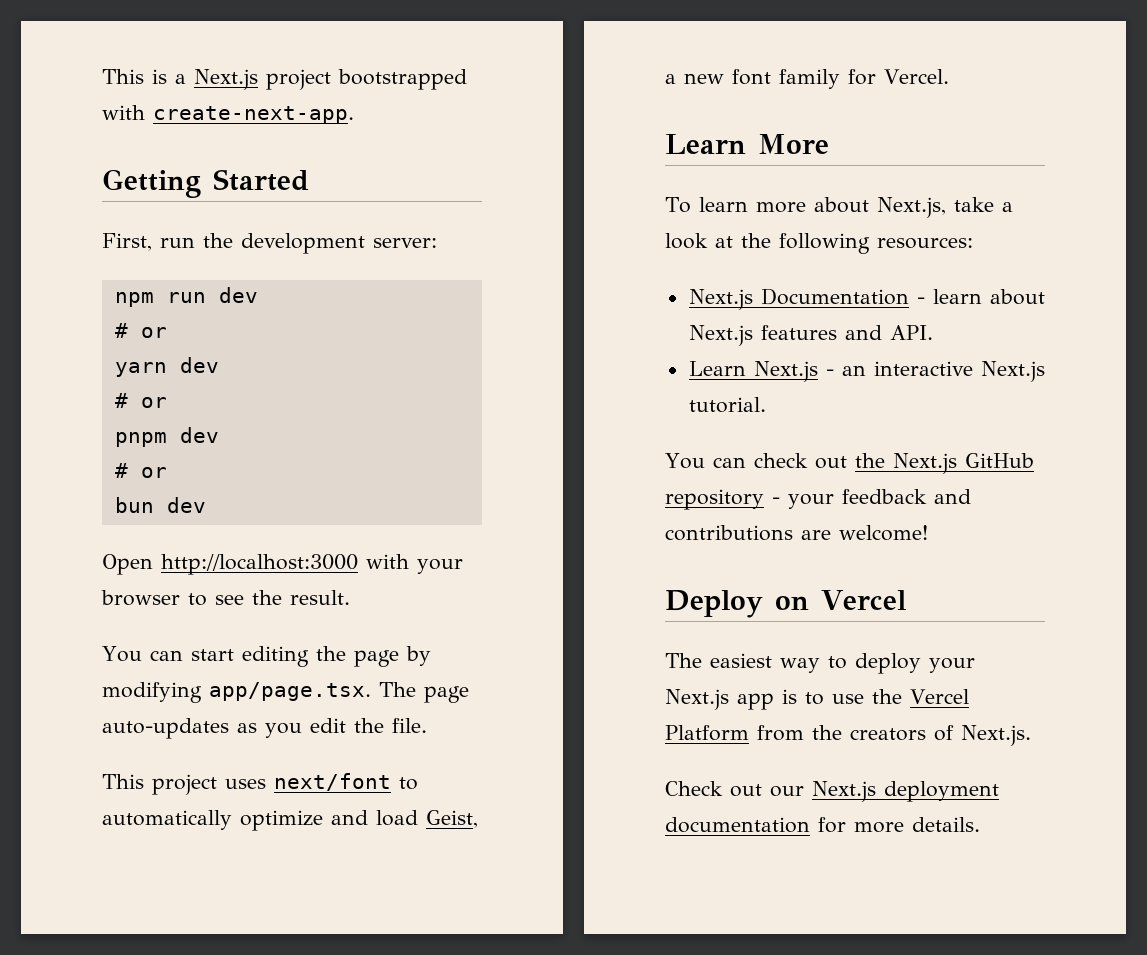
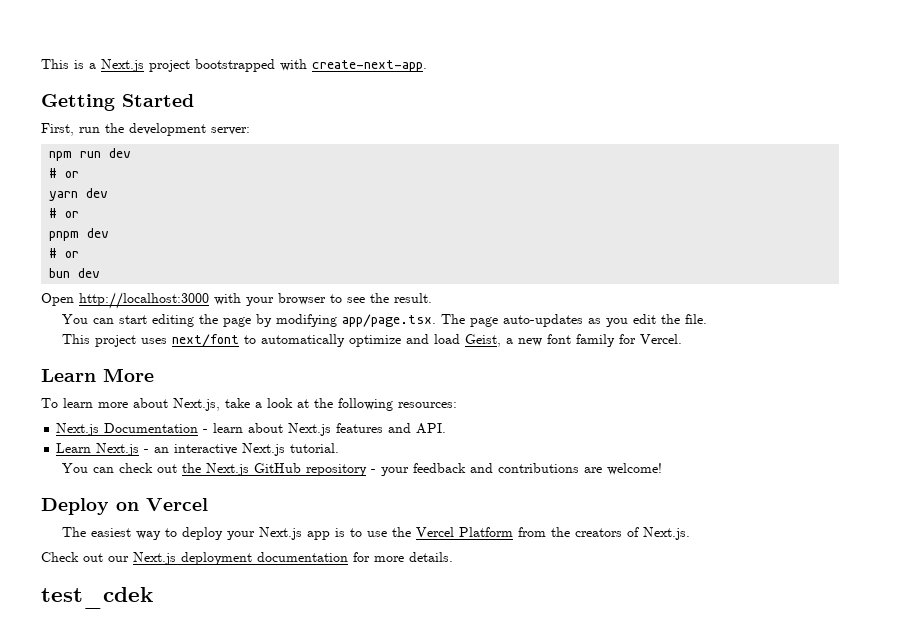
+ test_cdek

